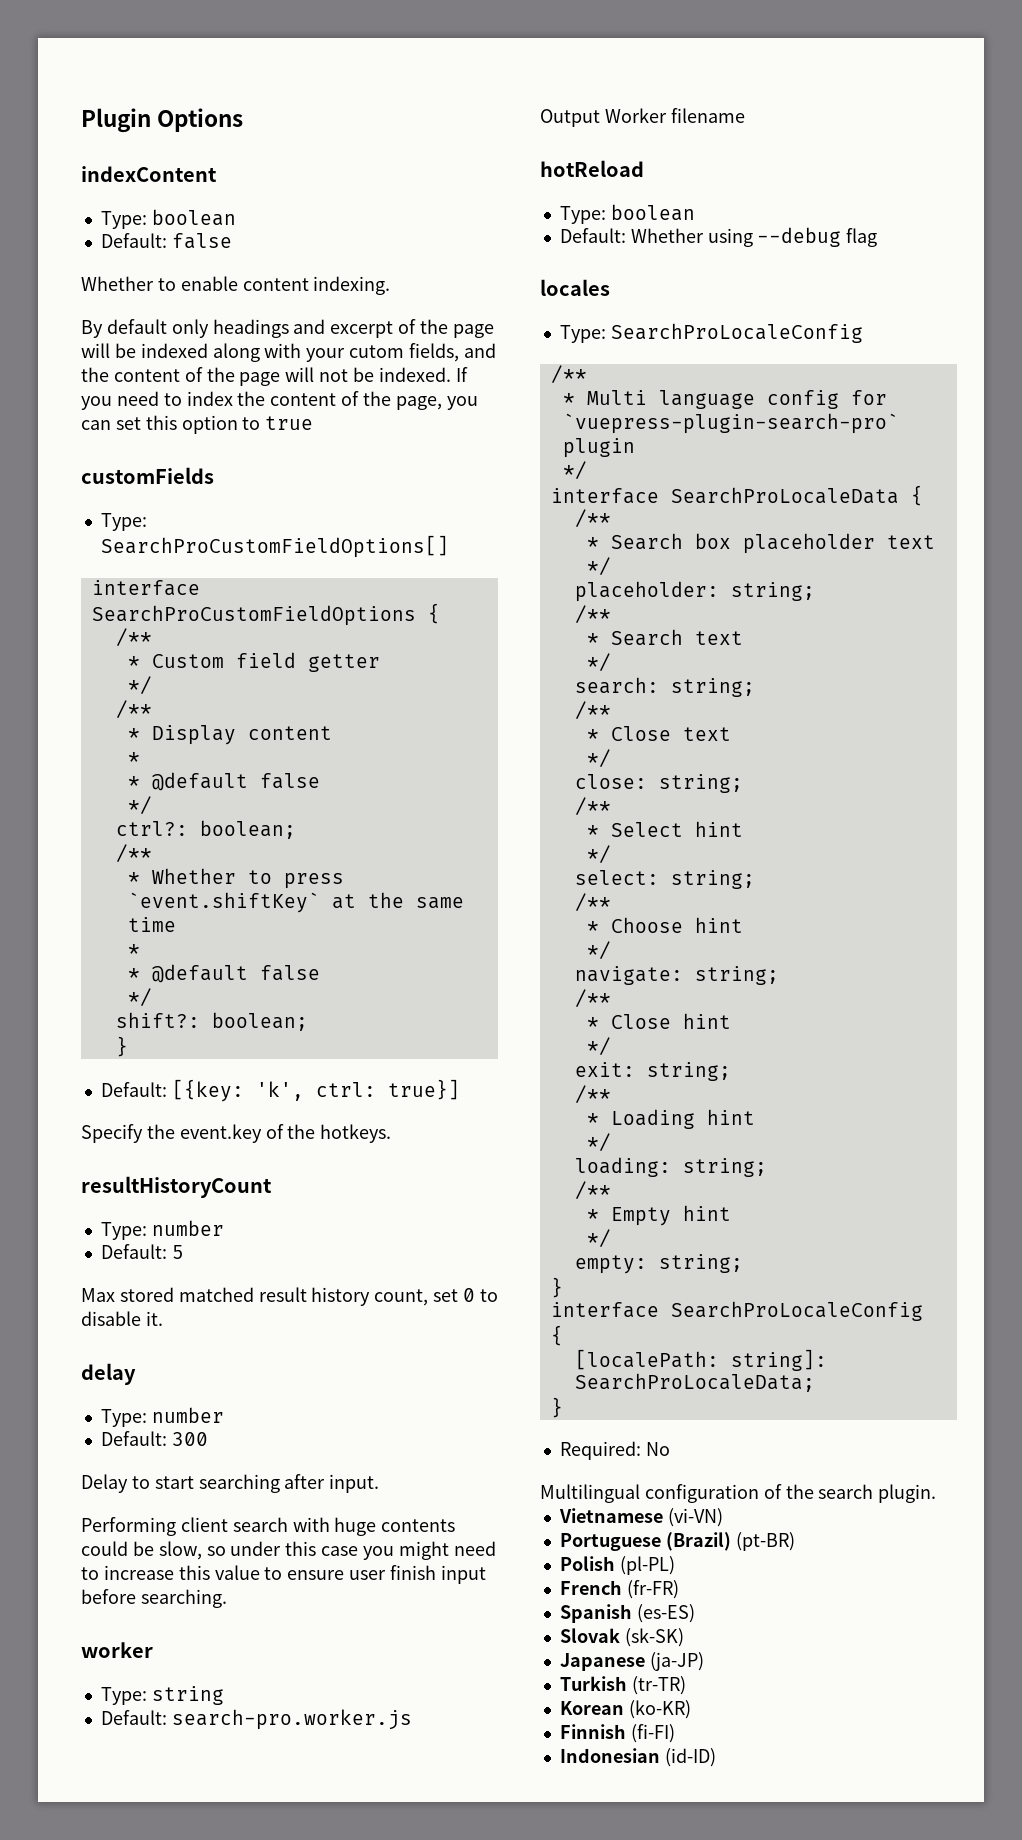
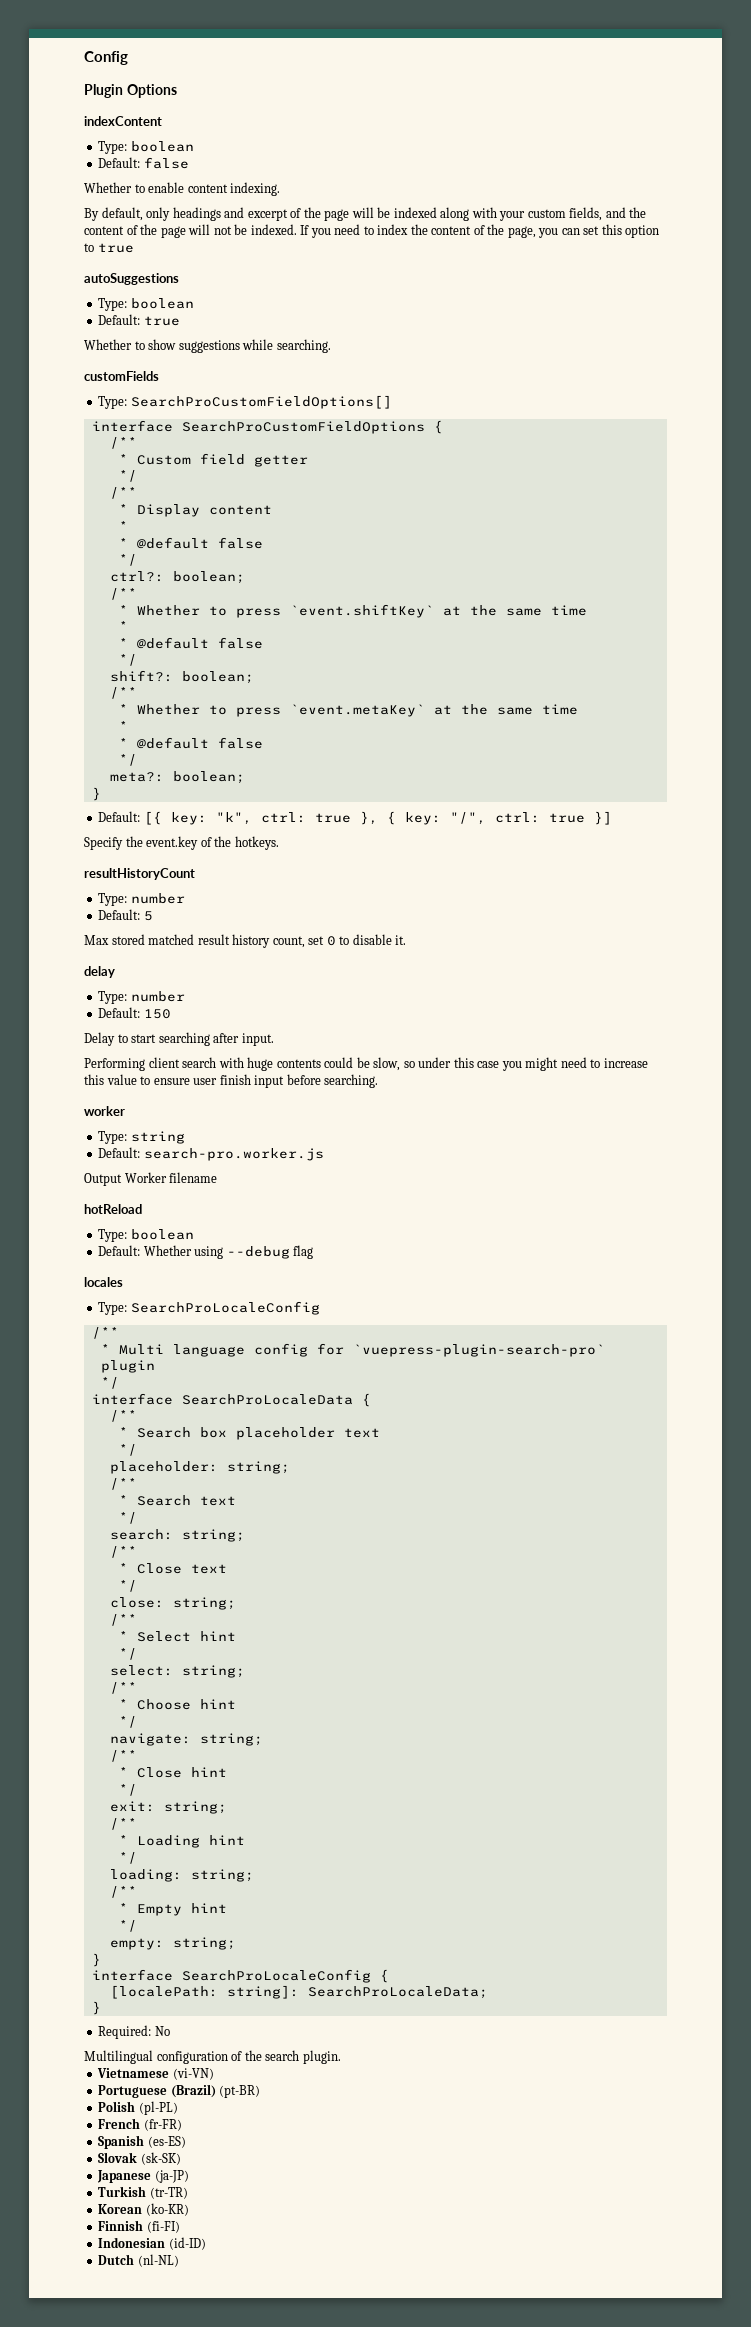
+ Config
- By default only headings and excerpt of the page will be indexed along with your cutom fields, and the content of the page will not be indexed.
+ By default, only headings and excerpt of the page will be indexed along with your custom fields, and the content of the page will not be indexed.
+ autoSuggestions
+ Type: boolean
+ Default: true
+ Whether to show suggestions while searching.
  shift?: boolean;
+ /**
+ * Whether to press `event.metaKey` at the same time
+ *
+ * @default false
+ */
+ meta?: boolean;
  }
- Default: [{key: 'k', ctrl: true}]
+ Default: [{ key: "k", ctrl: true }, { key: "/", ctrl: true }]
- Default: 300
+ Default: 150
+ Dutch (nl-NL)

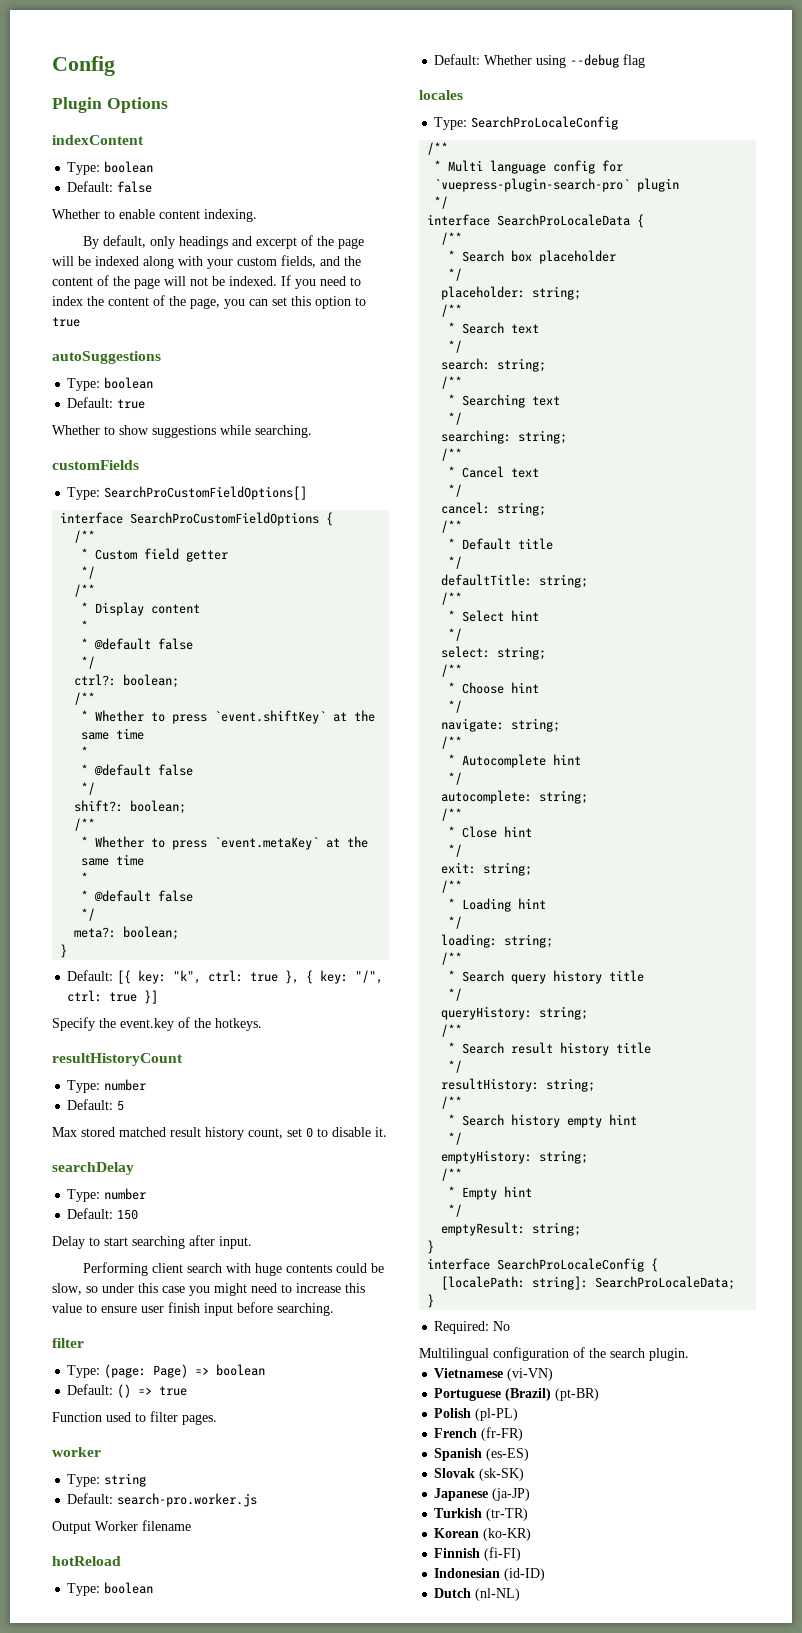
- delay
+ searchDelay
  Performing client search with huge contents could be slow, so under this case you might need to increase this value to ensure user finish input before searching.
+ filter
+ Type: (page: Page) => boolean
+ Default: () => true
+ Function used to filter pages.
- * Search box placeholder text
+ * Search box placeholder
- * Close text
+ * Searching text
  */
- close: string;
+ searching: string;
+ /**
+ * Cancel text
+ */
+ cancel: string;
+ /**
+ * Default title
+ */
+ defaultTitle: string;
+ * Autocomplete hint
+ */
+ autocomplete: string;
+ /**
+ * Search query history title
+ */
+ queryHistory: string;
+ /**
+ * Search result history title
+ */
+ resultHistory: string;
+ /**
+ * Search history empty hint
+ */
+ emptyHistory: string;
+ /**
- empty: string;
+ emptyResult: string;

